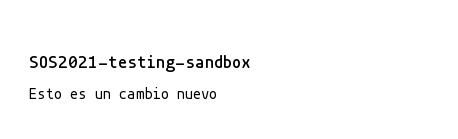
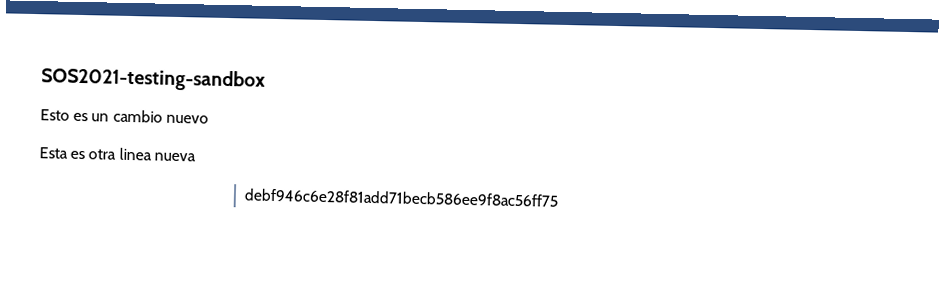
+ Esta es otra linea nueva
+ debf946c6e28f81add71becb586ee9f8ac56ff75

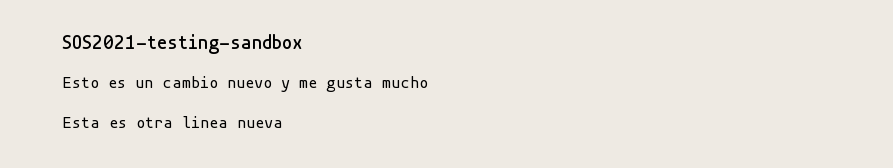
- Esto es un cambio nuevo
+ Esto es un cambio nuevo y me gusta mucho
- debf946c6e28f81add71becb586ee9f8ac56ff75

